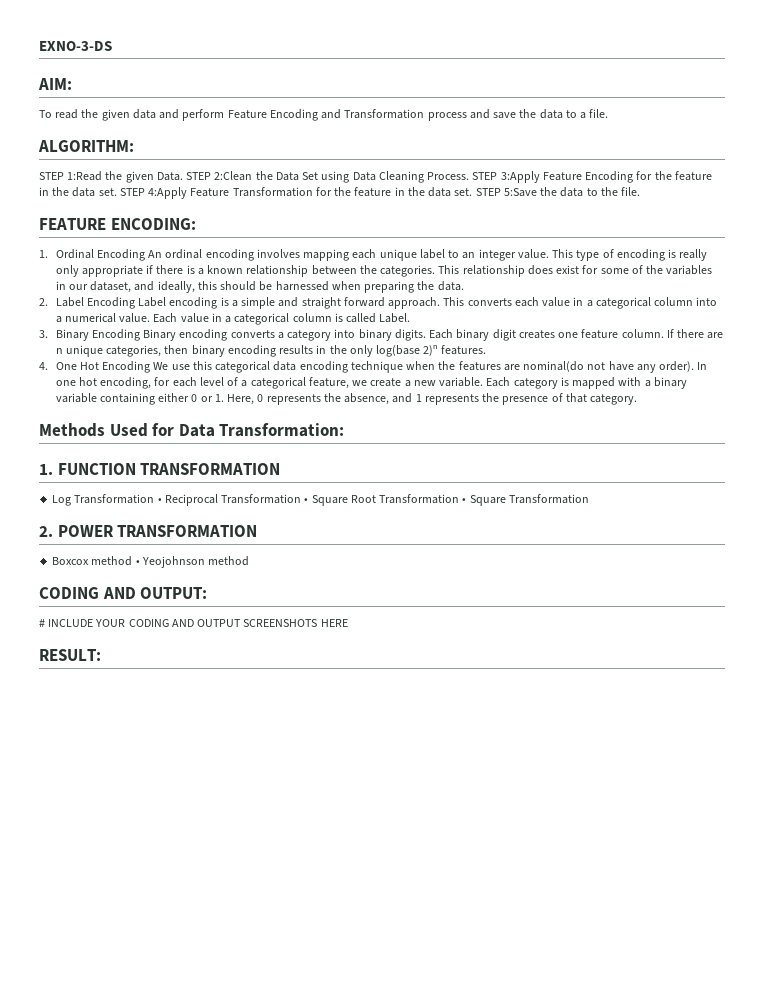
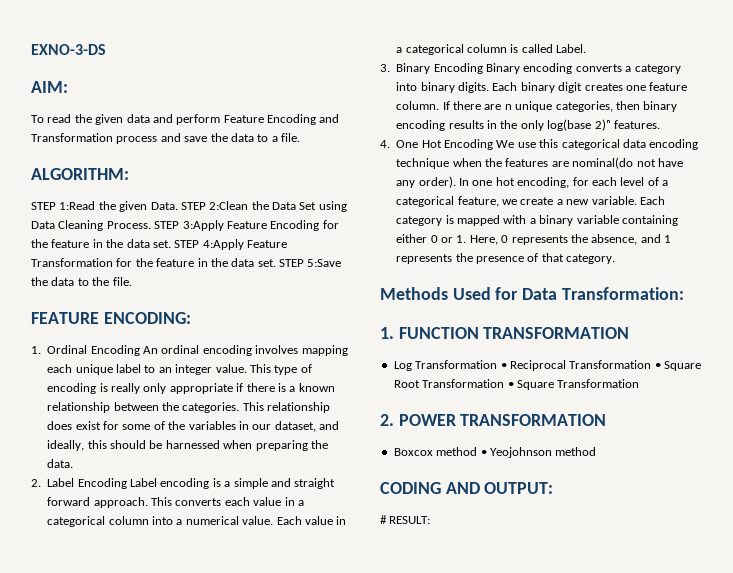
- # INCLUDE YOUR CODING AND OUTPUT SCREENSHOTS HERE
- RESULT:
+ # RESULT:

